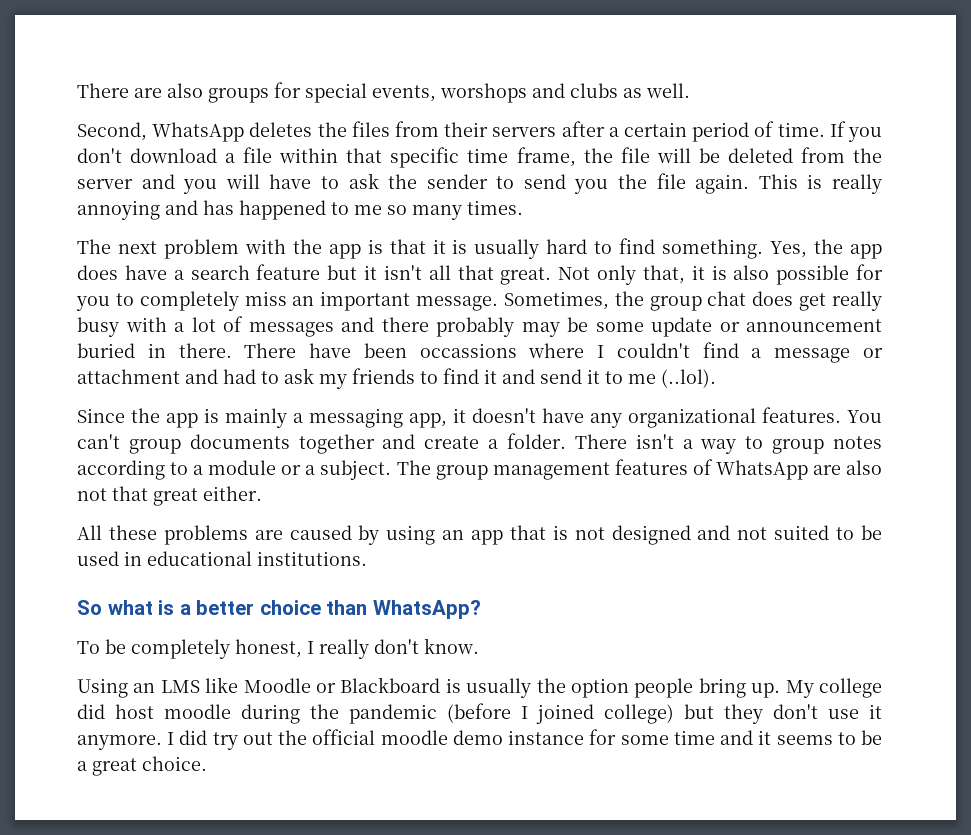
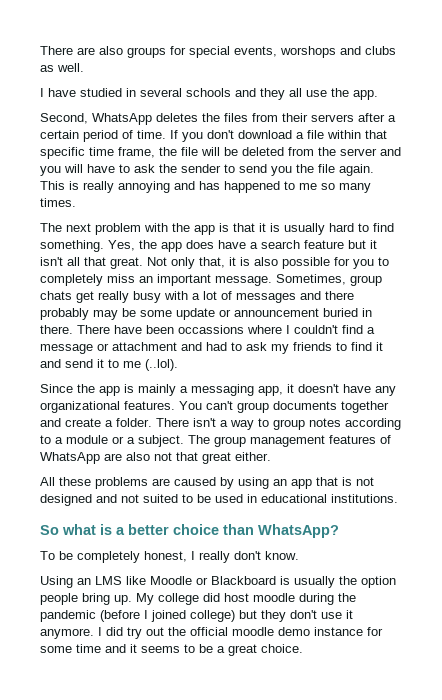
+ I have studied in several schools and they all use the app.
- Sometimes, the group chat does get really busy with a lot of messages and there probably may be some update or announcement buried in there.
+ Sometimes, group chats get really busy with a lot of messages and there probably may be some update or announcement buried in there.

